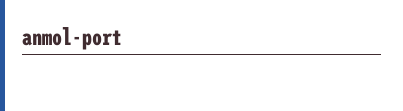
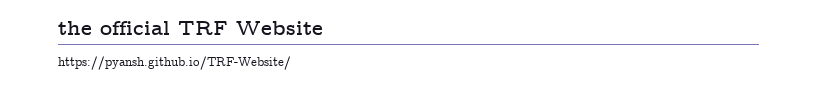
- anmol-port
+ the official TRF Website
+ https://pyansh.github.io/TRF-Website/

